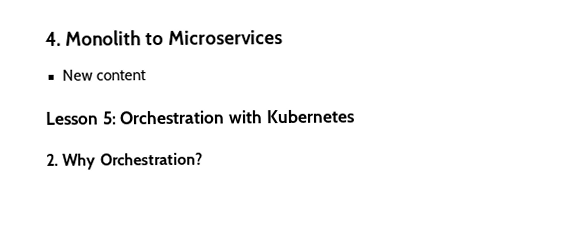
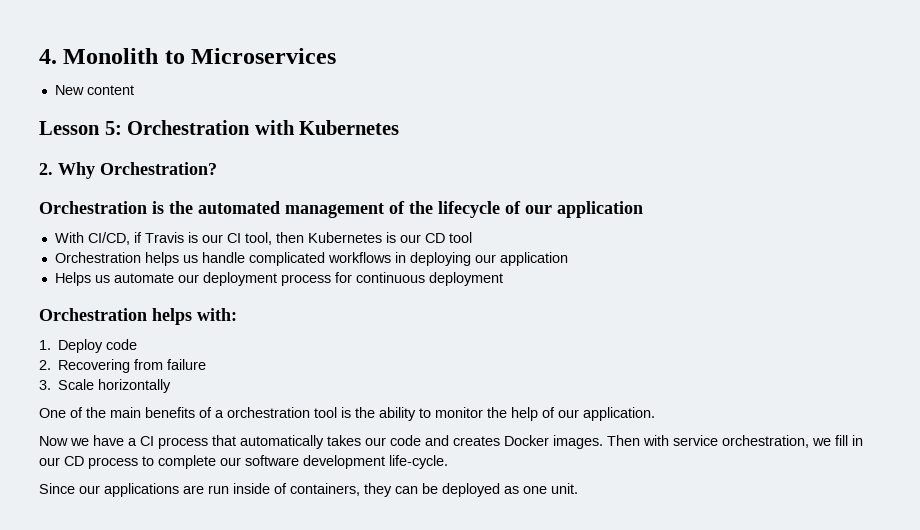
+ Orchestration is the automated management of the lifecycle of our application
+ With CI/CD, if Travis is our CI tool, then Kubernetes is our CD tool
+ Orchestration helps us handle complicated workflows in deploying our application
+ Helps us automate our deployment process for continuous deployment
+ Orchestration helps with:
+ 1. Deploy code
+ 2. Recovering from failure
+ 3. Scale horizontally
+ One of the main benefits of a orchestration tool is the ability to monitor the help of our application.
+ Now we have a CI process that automatically takes our code and creates Docker images. Then with service orchestration, we fill in our CD process to complete our software development life-cycle.
+ Since our applications are run inside of containers, they can be deployed as one unit.

